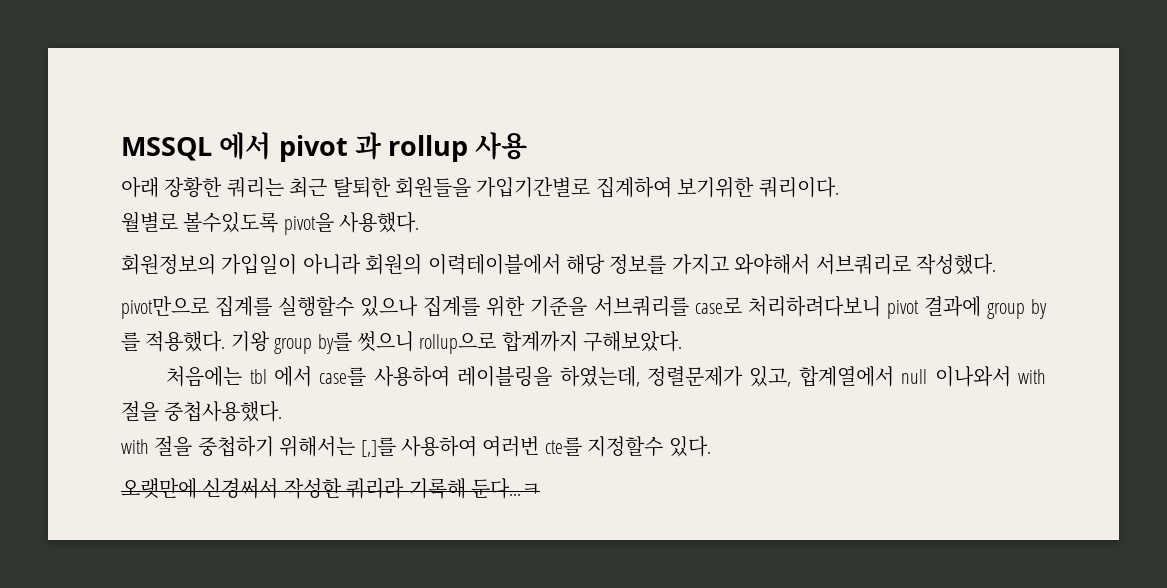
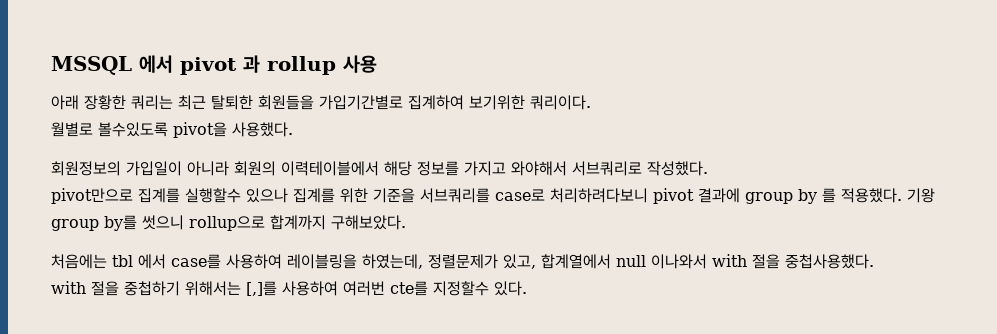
- 오랫만에 신경써서 작성한 쿼리라 기록해 둔다...ㅋ

